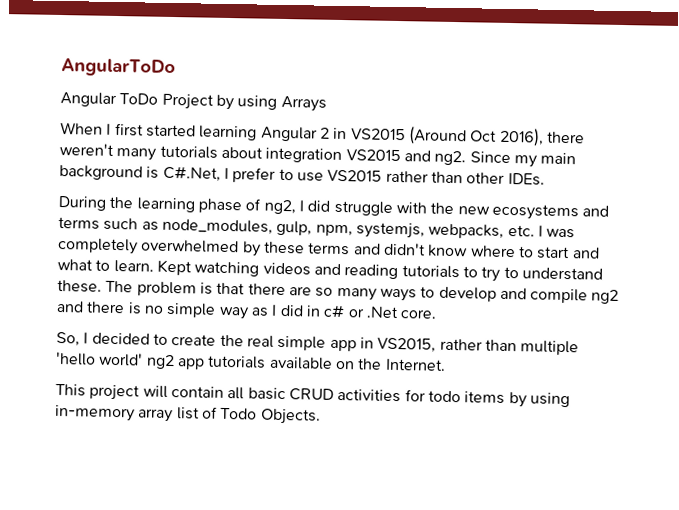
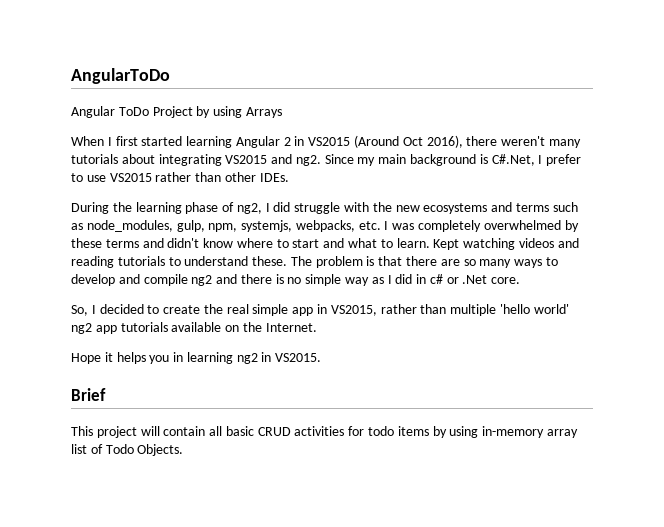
- When I first started learning Angular 2 in VS2015 (Around Oct 2016), there weren't many tutorials about integration VS2015 and ng2.
+ When I first started learning Angular 2 in VS2015 (Around Oct 2016), there weren't many tutorials about integrating VS2015 and ng2.
- Kept watching videos and reading tutorials to try to understand these.
+ Kept watching videos and reading tutorials to understand these.
+ Hope it helps you in learning ng2 in VS2015.
+ Brief

